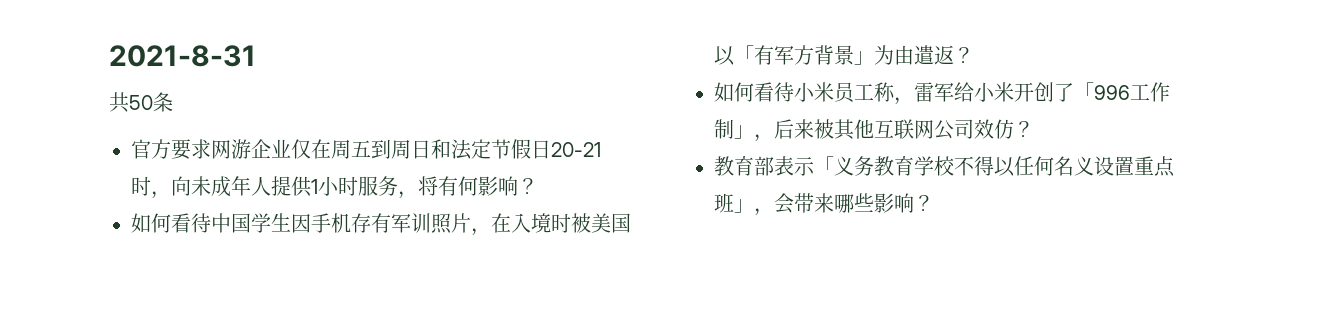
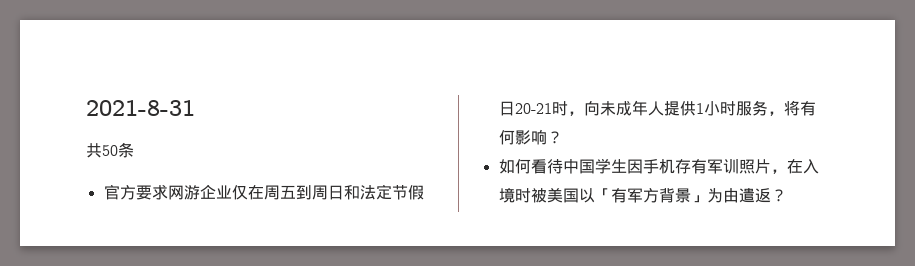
- 如何看待小米员工称，雷军给小米开创了「996工作制」，后来被其他互联网公司效仿？
- 教育部表示「义务教育学校不得以任何名义设置重点班」，会带来哪些影响？

